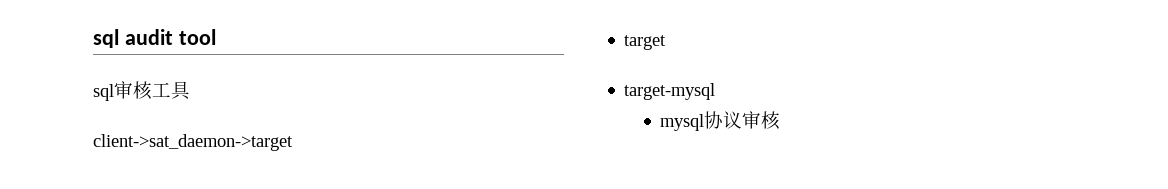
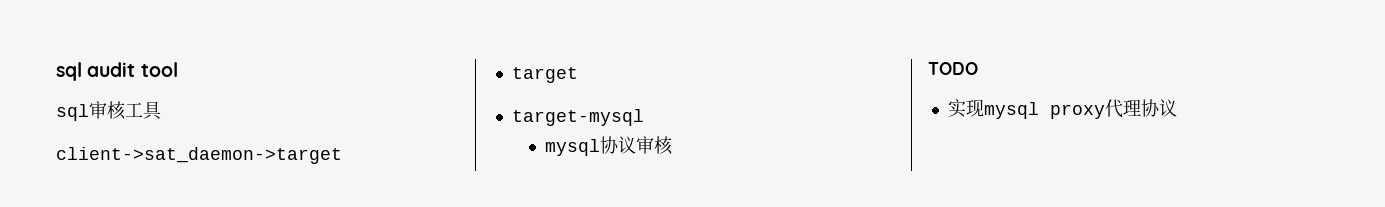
+ TODO
+ 实现mysql proxy代理协议

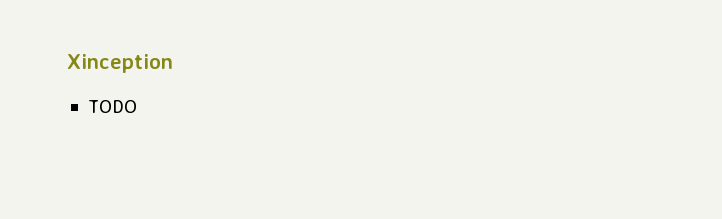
- sql audit tool
- sql审核工具
- client->sat_daemon->target
- target
- target-mysql
- mysql协议审核
+ Xinception
  TODO
- 实现mysql proxy代理协议

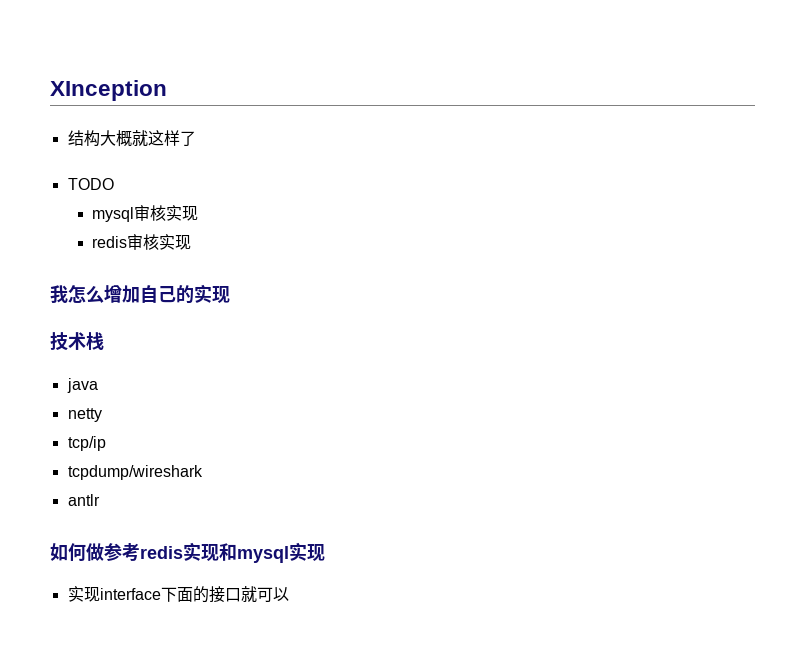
- Xinception
+ XInception
+ 结构大概就这样了
  TODO
+ mysql审核实现
+ redis审核实现
+ 我怎么增加自己的实现
+ 技术栈
+ java
+ netty
+ tcp/ip
+ tcpdump/wireshark
+ antlr
+ 如何做参考redis实现和mysql实现
+ 实现interface下面的接口就可以

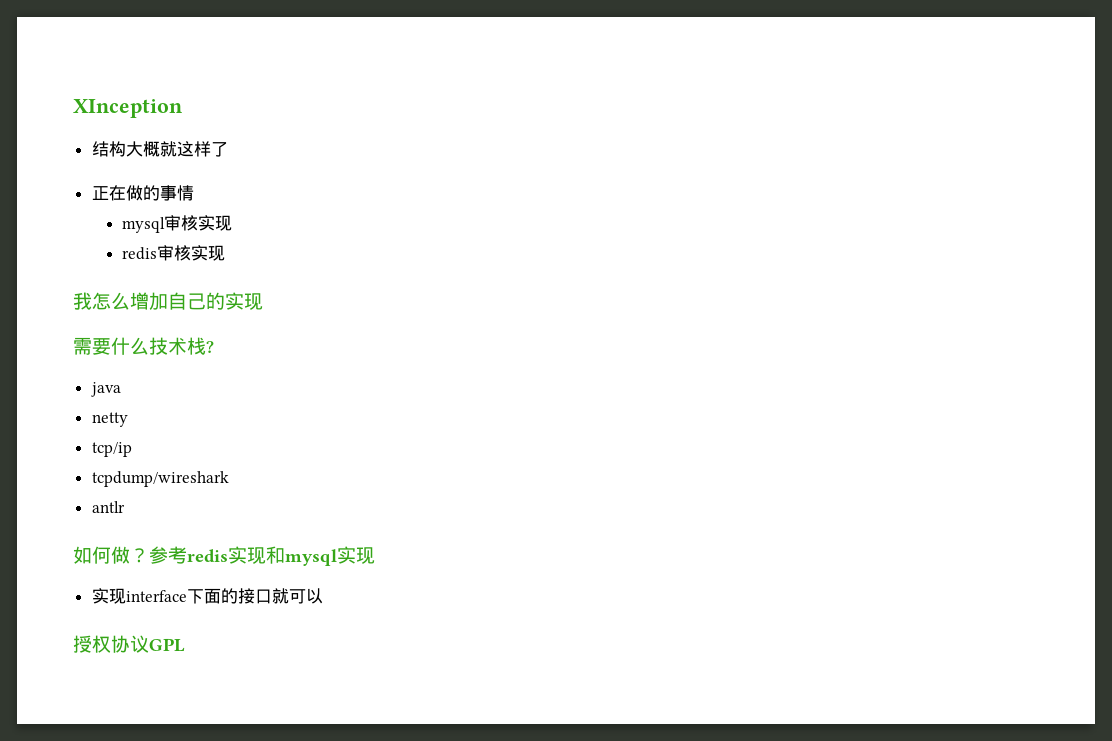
- TODO
+ 正在做的事情
- 技术栈
+ 需要什么技术栈?
- 如何做参考redis实现和mysql实现
+ 如何做？参考redis实现和mysql实现
+ 授权协议GPL

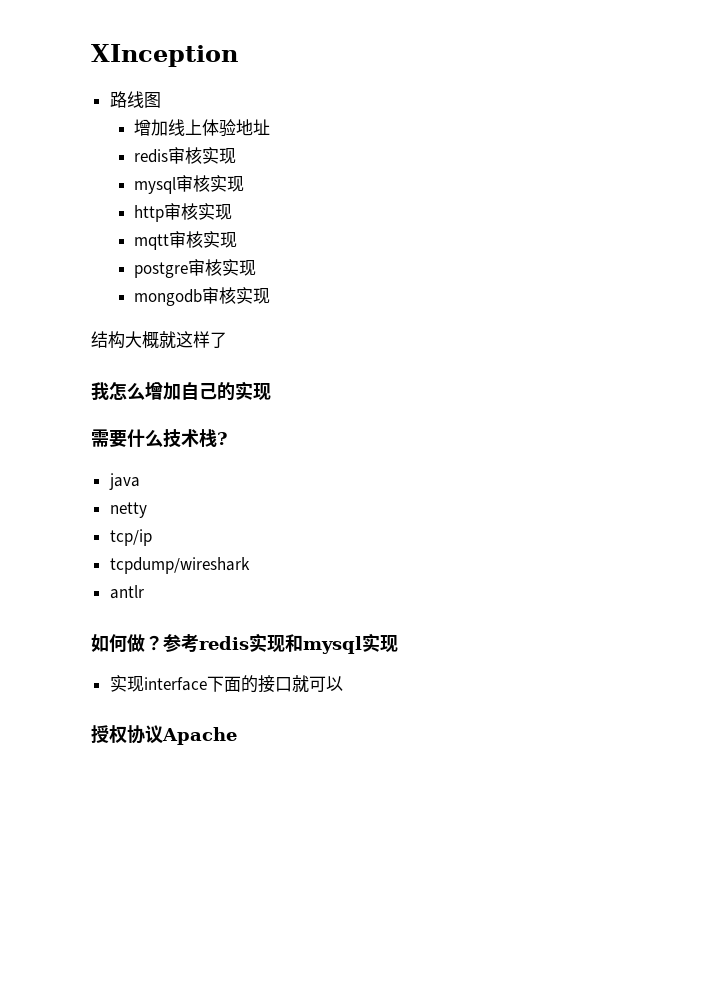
+ 路线图
+ 增加线上体验地址
+ redis审核实现
+ mysql审核实现
+ http审核实现
+ mqtt审核实现
+ postgre审核实现
+ mongodb审核实现
  结构大概就这样了
- 正在做的事情
- mysql审核实现
- redis审核实现
- 授权协议GPL
+ 授权协议Apache

